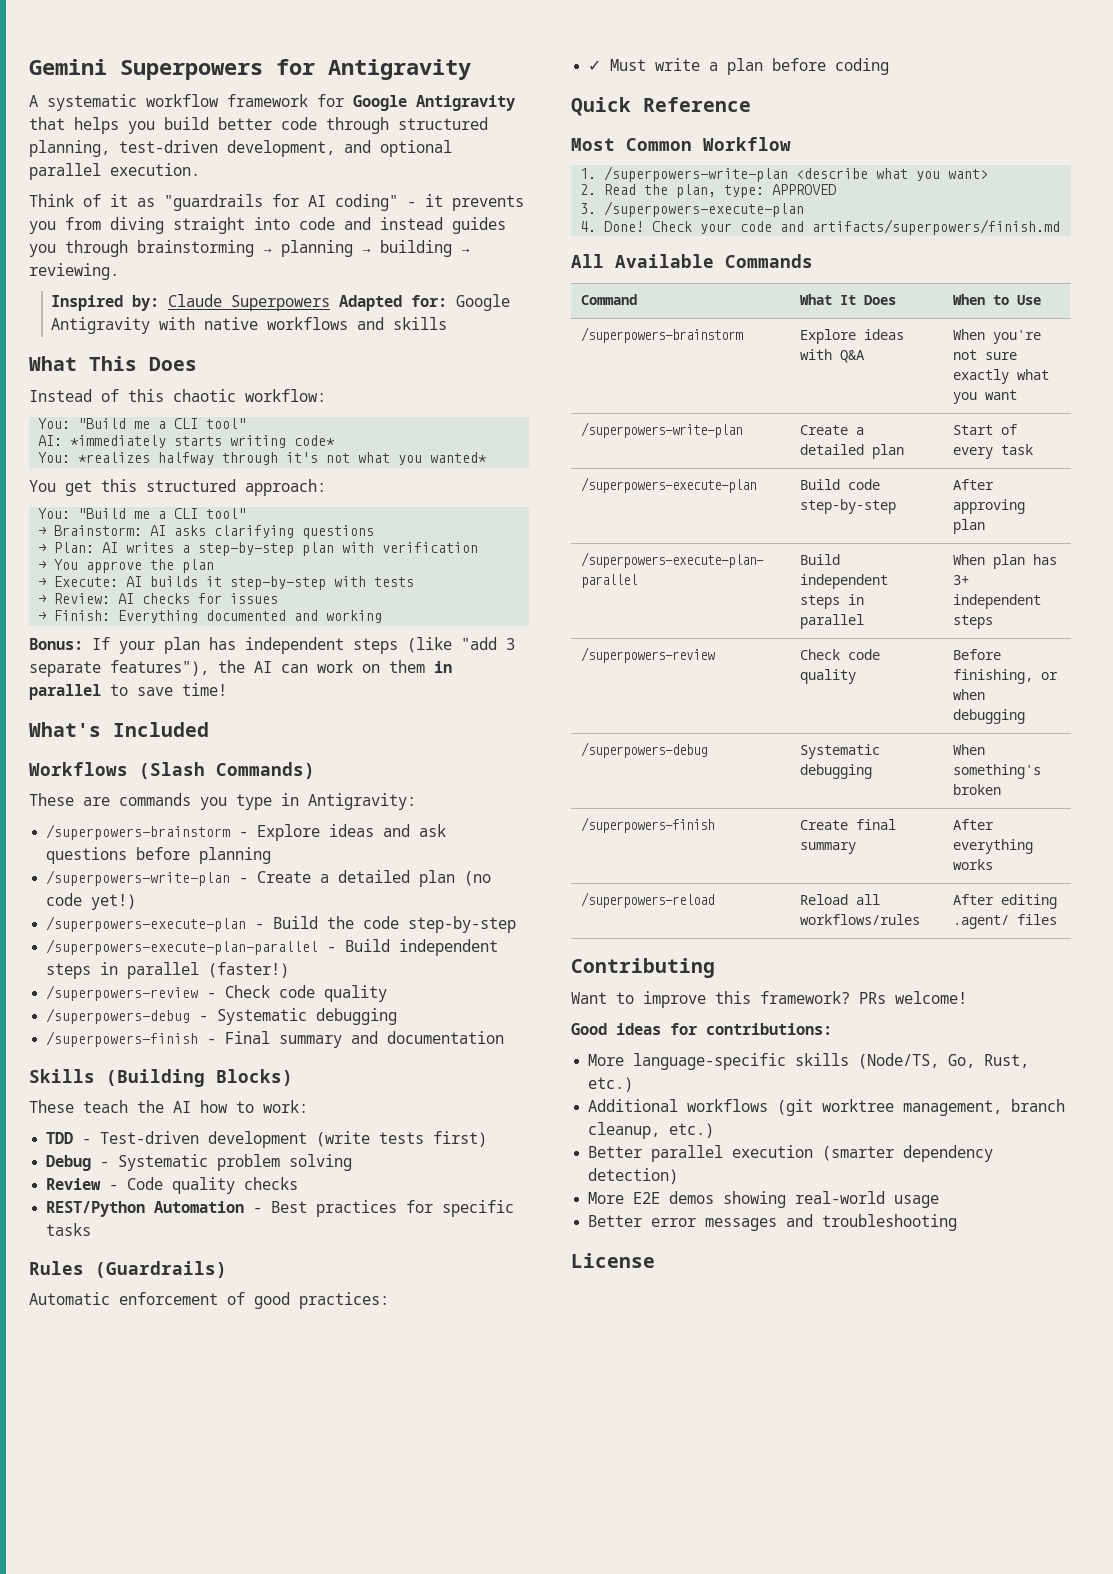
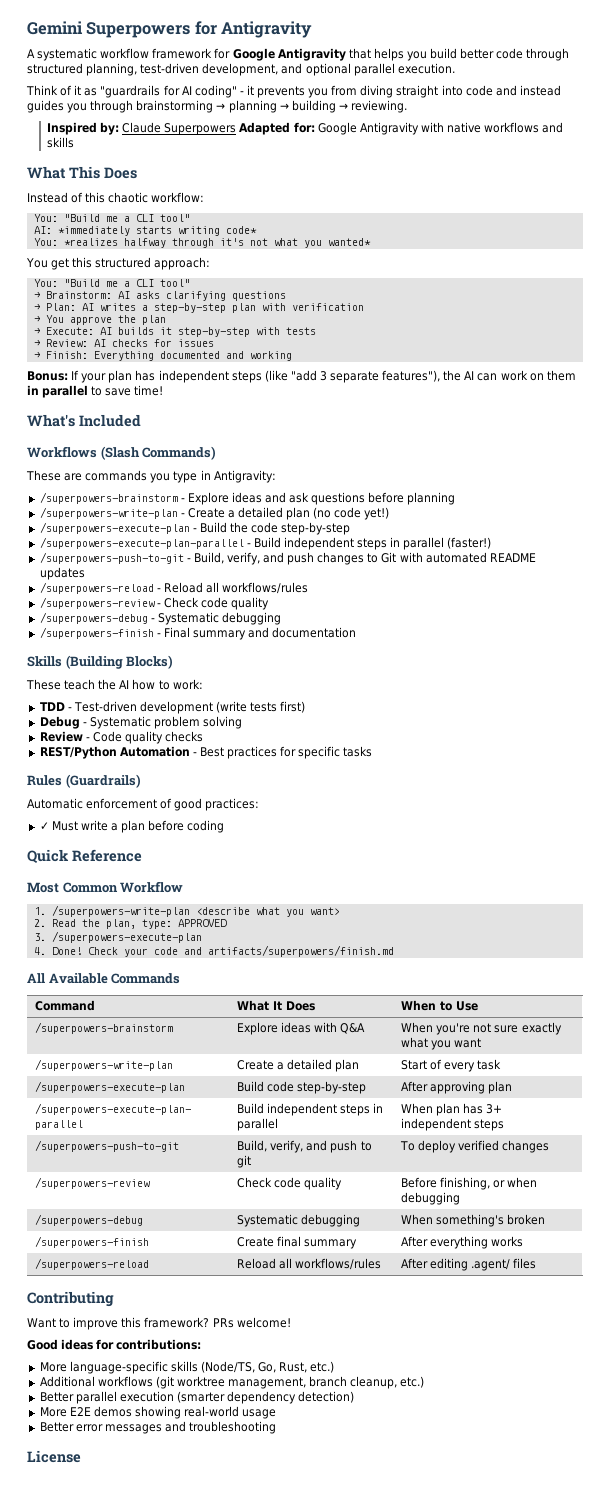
+ /superpowers-push-to-git - Build, verify, and push changes to Git with automated README updates
+ /superpowers-reload - Reload all workflows/rules
+ /superpowers-push-to-git | Build, verify, and push to git | To deploy verified changes

